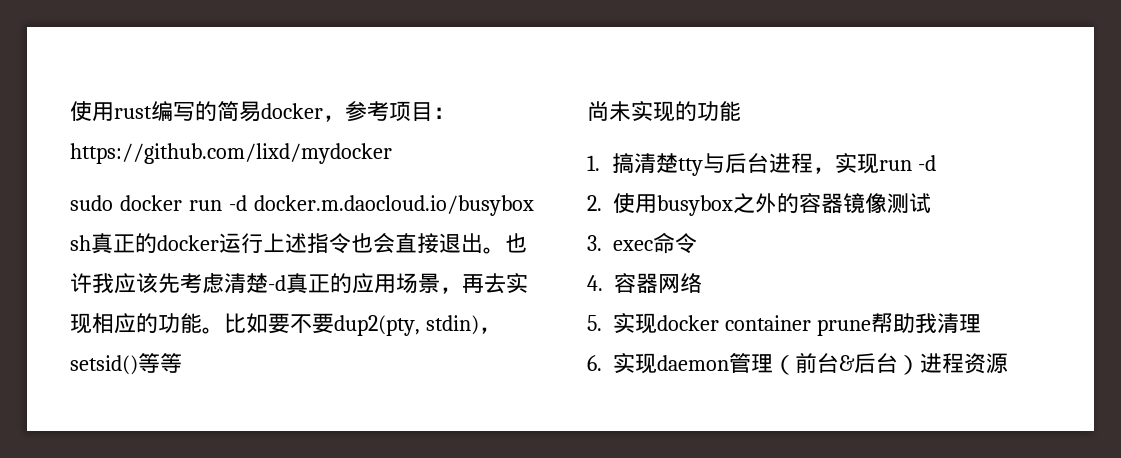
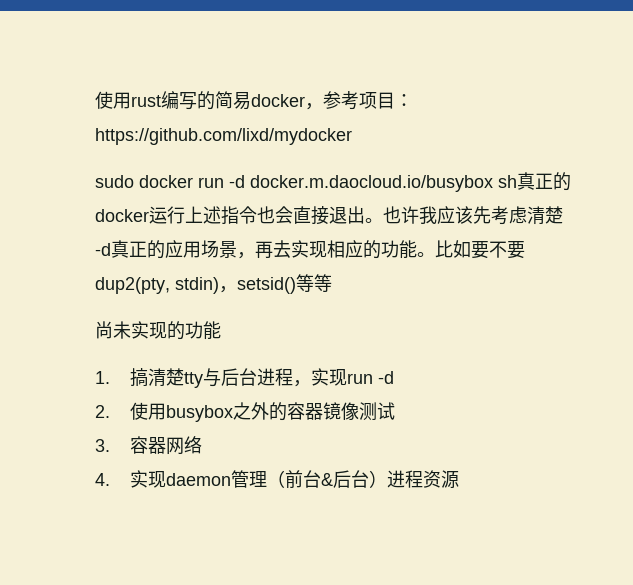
- 3. exec命令
- 4.容器网络
+ 3.容器网络
- 5.实现docker container prune帮助我清理
- 6.实现daemon管理（前台&后台）进程资源
+ 4.实现daemon管理（前台&后台）进程资源

